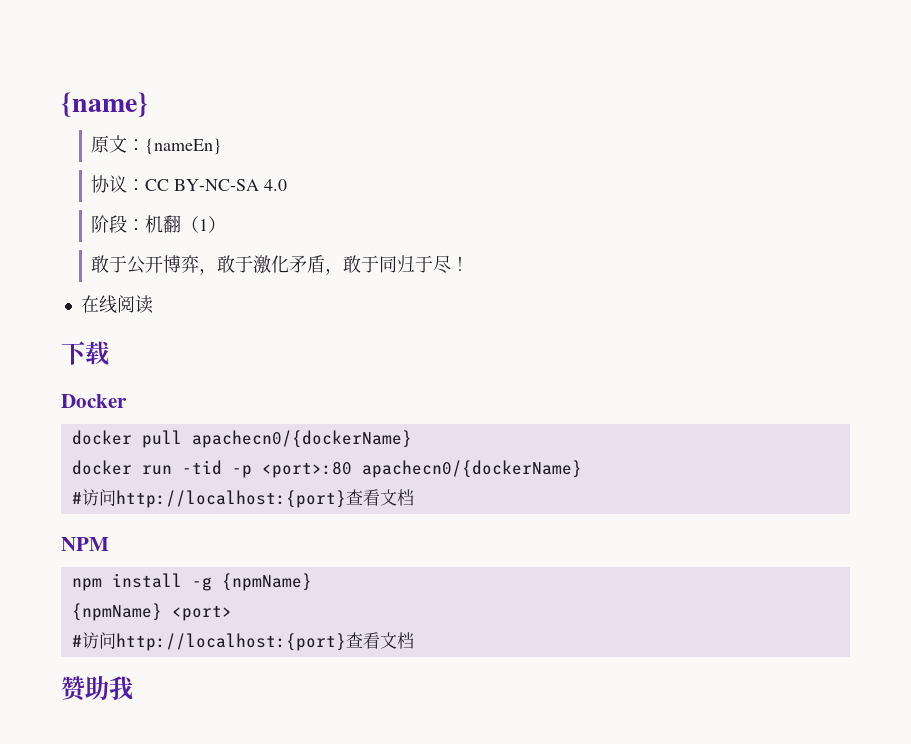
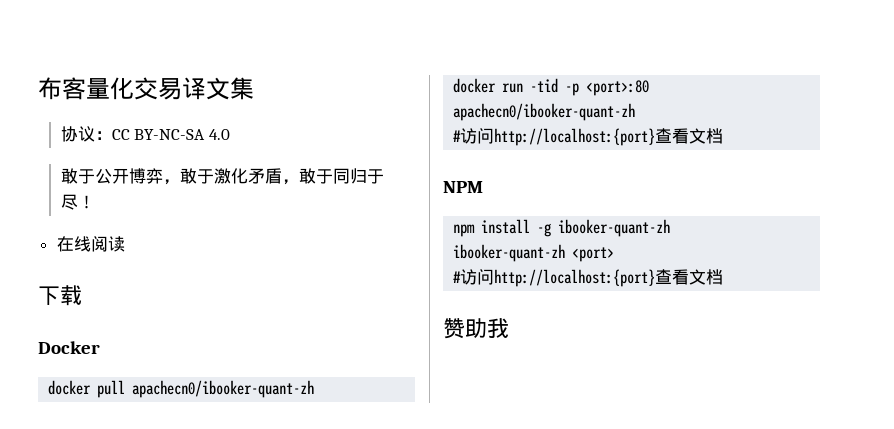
- {name}
- 原文：{nameEn}
+ 布客量化交易译文集
- 阶段：机翻（1）
- docker pull apachecn0/{dockerName}
+ docker pull apachecn0/ibooker-quant-zh
- docker run -tid -p <port>:80 apachecn0/{dockerName}
+ docker run -tid -p <port>:80 apachecn0/ibooker-quant-zh
- npm install -g {npmName}
- {npmName} <port>
+ npm install -g ibooker-quant-zh
+ ibooker-quant-zh <port>

